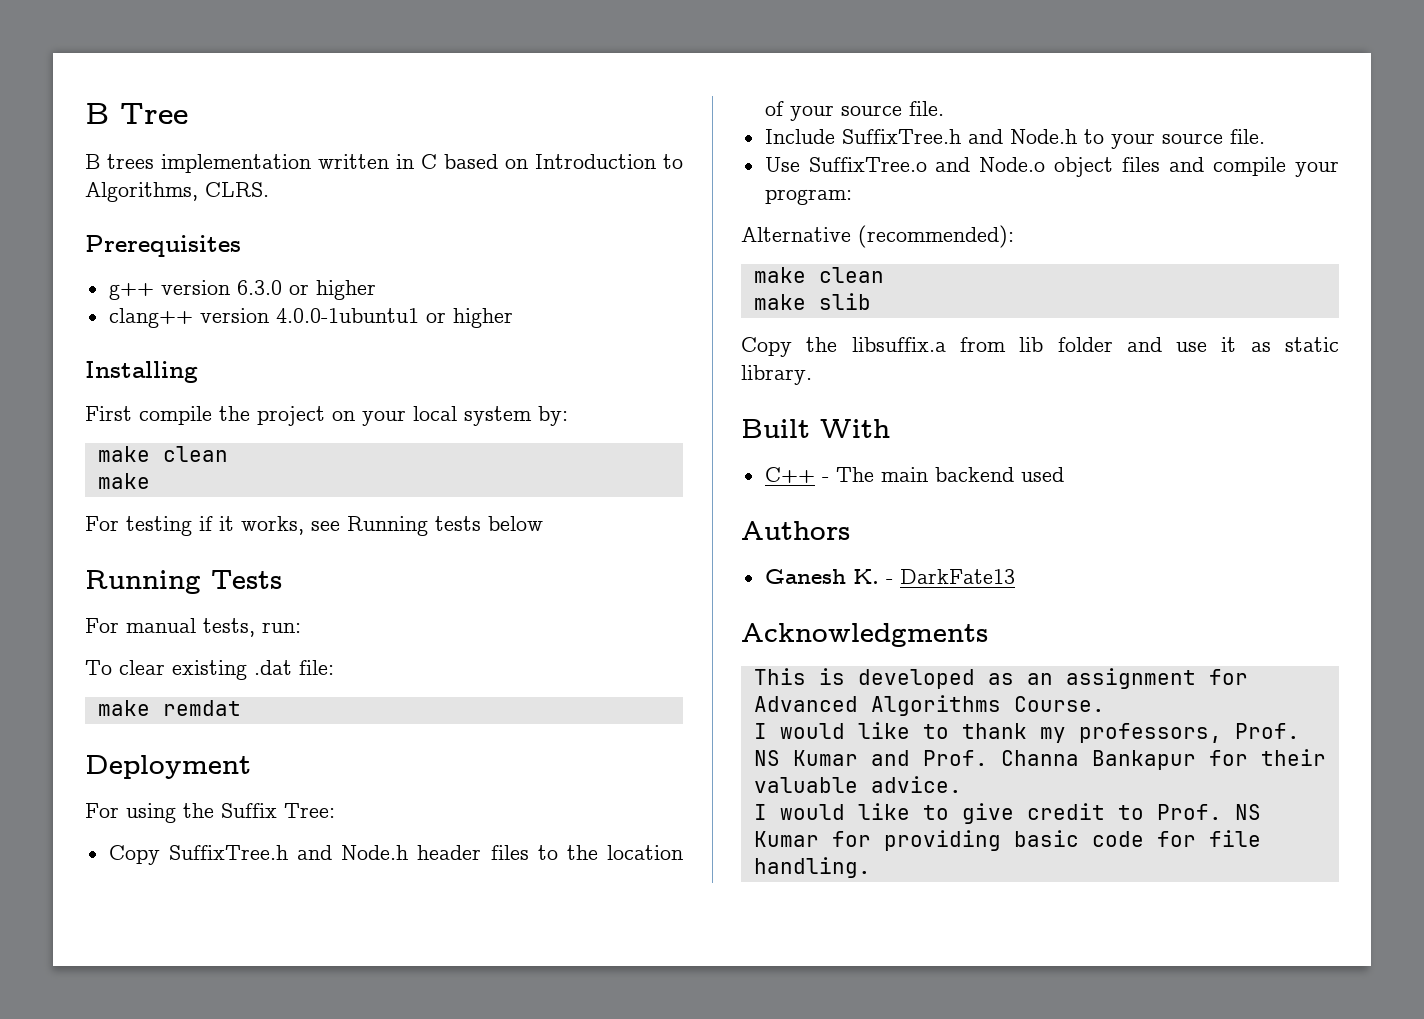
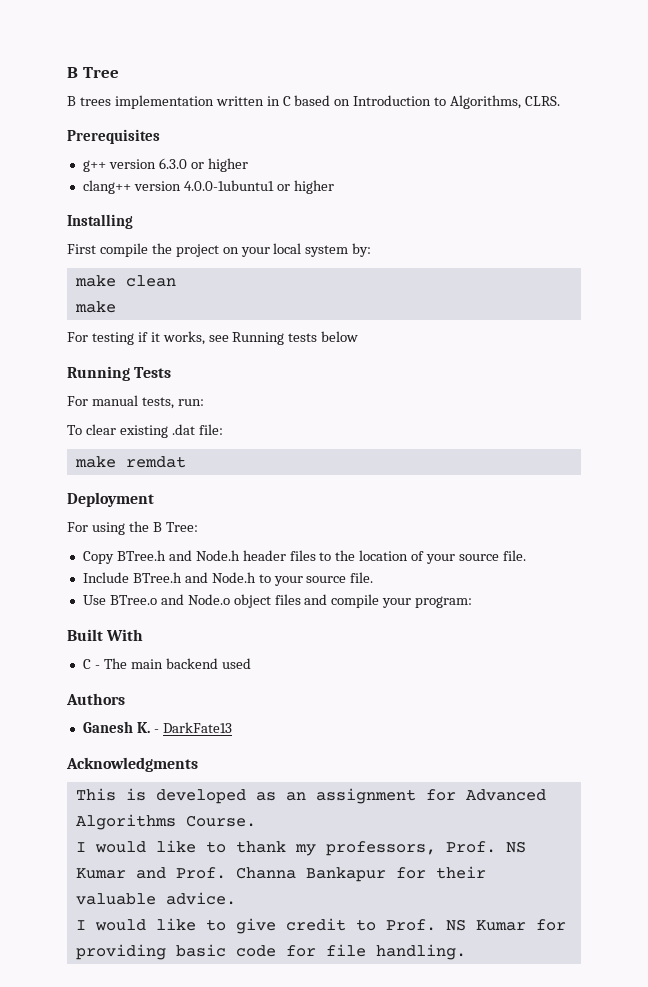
- For using the Suffix Tree:
+ For using the B Tree:
- Copy SuffixTree.h and Node.h header files to the location of your source file.
+ Copy BTree.h and Node.h header files to the location of your source file.
- Include SuffixTree.h and Node.h to your source file.
+ Include BTree.h and Node.h to your source file.
- Use SuffixTree.o and Node.o object files and compile your program:
+ Use BTree.o and Node.o object files and compile your program:
- Alternative (recommended):
- make clean
- make slib
- Copy the libsuffix.a from lib folder and use it as static library.
- C++ - The main backend used
+ C - The main backend used

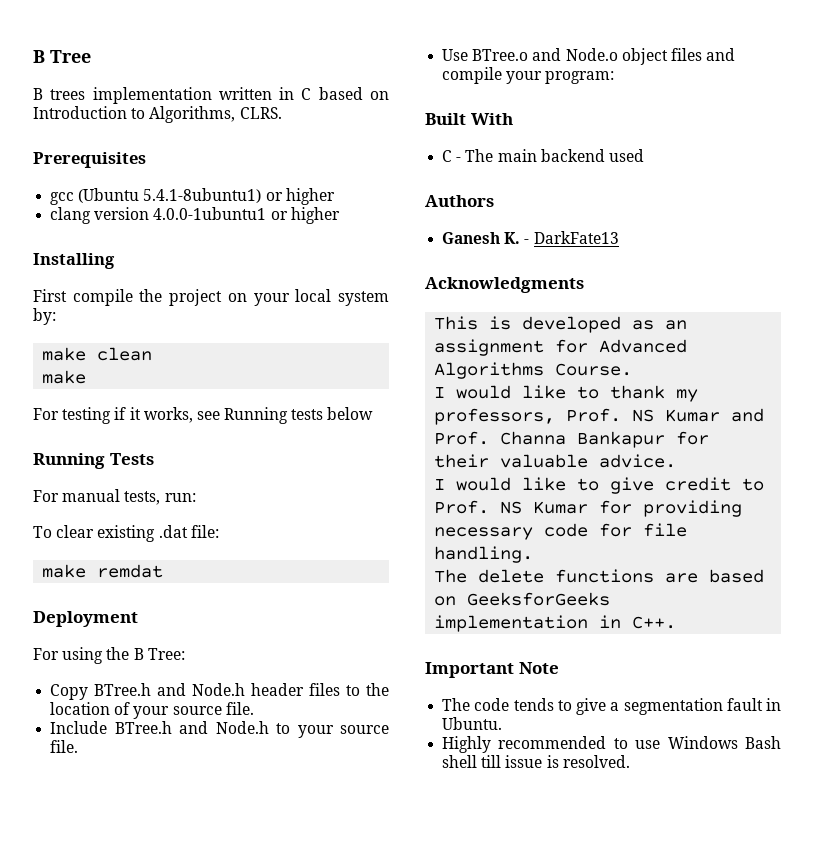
- g++ version 6.3.0 or higher
- clang++ version 4.0.0-1ubuntu1 or higher
+ gcc (Ubuntu 5.4.1-8ubuntu1) or higher
+ clang version 4.0.0-1ubuntu1 or higher
- I would like to give credit to Prof. NS Kumar for providing basic code for file handling.
+ I would like to give credit to Prof. NS Kumar for providing necessary code for file handling.
+ The delete functions are based on GeeksforGeeks implementation in C++.
+ Important Note
+ The code tends to give a segmentation fault in Ubuntu.
+ Highly recommended to use Windows Bash shell till issue is resolved.

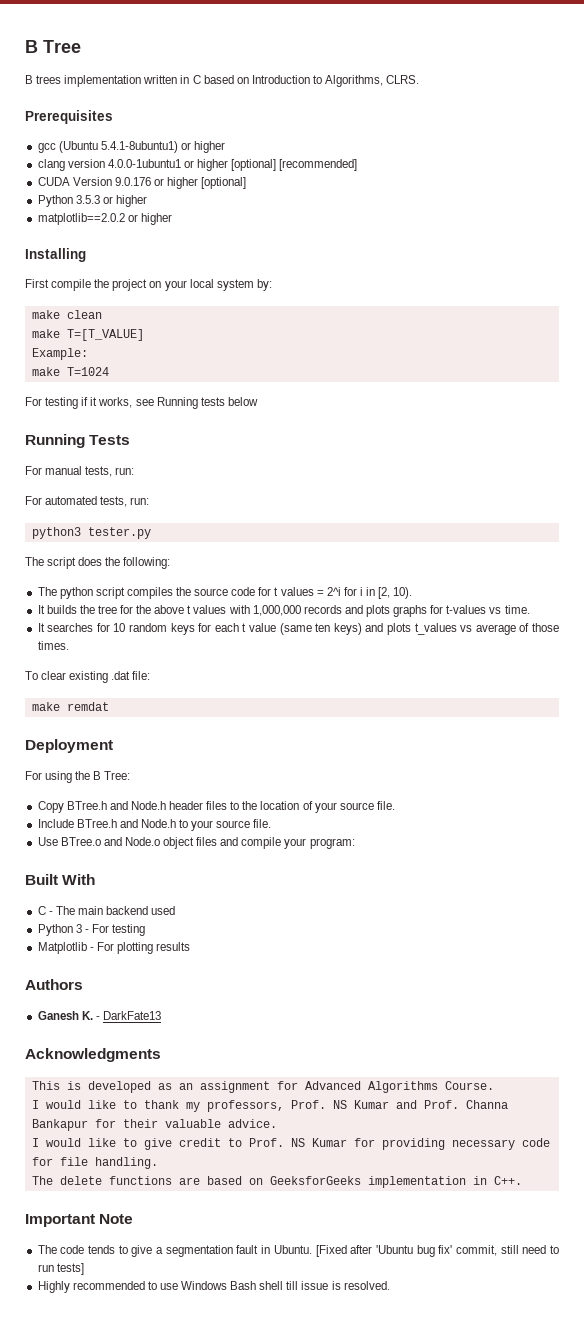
- clang version 4.0.0-1ubuntu1 or higher
+ clang version 4.0.0-1ubuntu1 or higher [optional] [recommended]
+ CUDA Version 9.0.176 or higher [optional]
+ Python 3.5.3 or higher
+ matplotlib==2.0.2 or higher
  make clean
- make
+ make T=[T_VALUE]
+ Example:
+ make T=1024
+ For automated tests, run:
+ python3 tester.py
+ The script does the following:
+ The python script compiles the source code for t values = 2^i for i in [2, 10).
+ It builds the tree for the above t values with 1,000,000 records and plots graphs for t-values vs time.
+ It searches for 10 random keys for each t value (same ten keys) and plots t_values vs average of those times.
+ Python 3 - For testing
+ Matplotlib - For plotting results
+ [Fixed after 'Ubuntu bug fix' commit, still need to run tests]

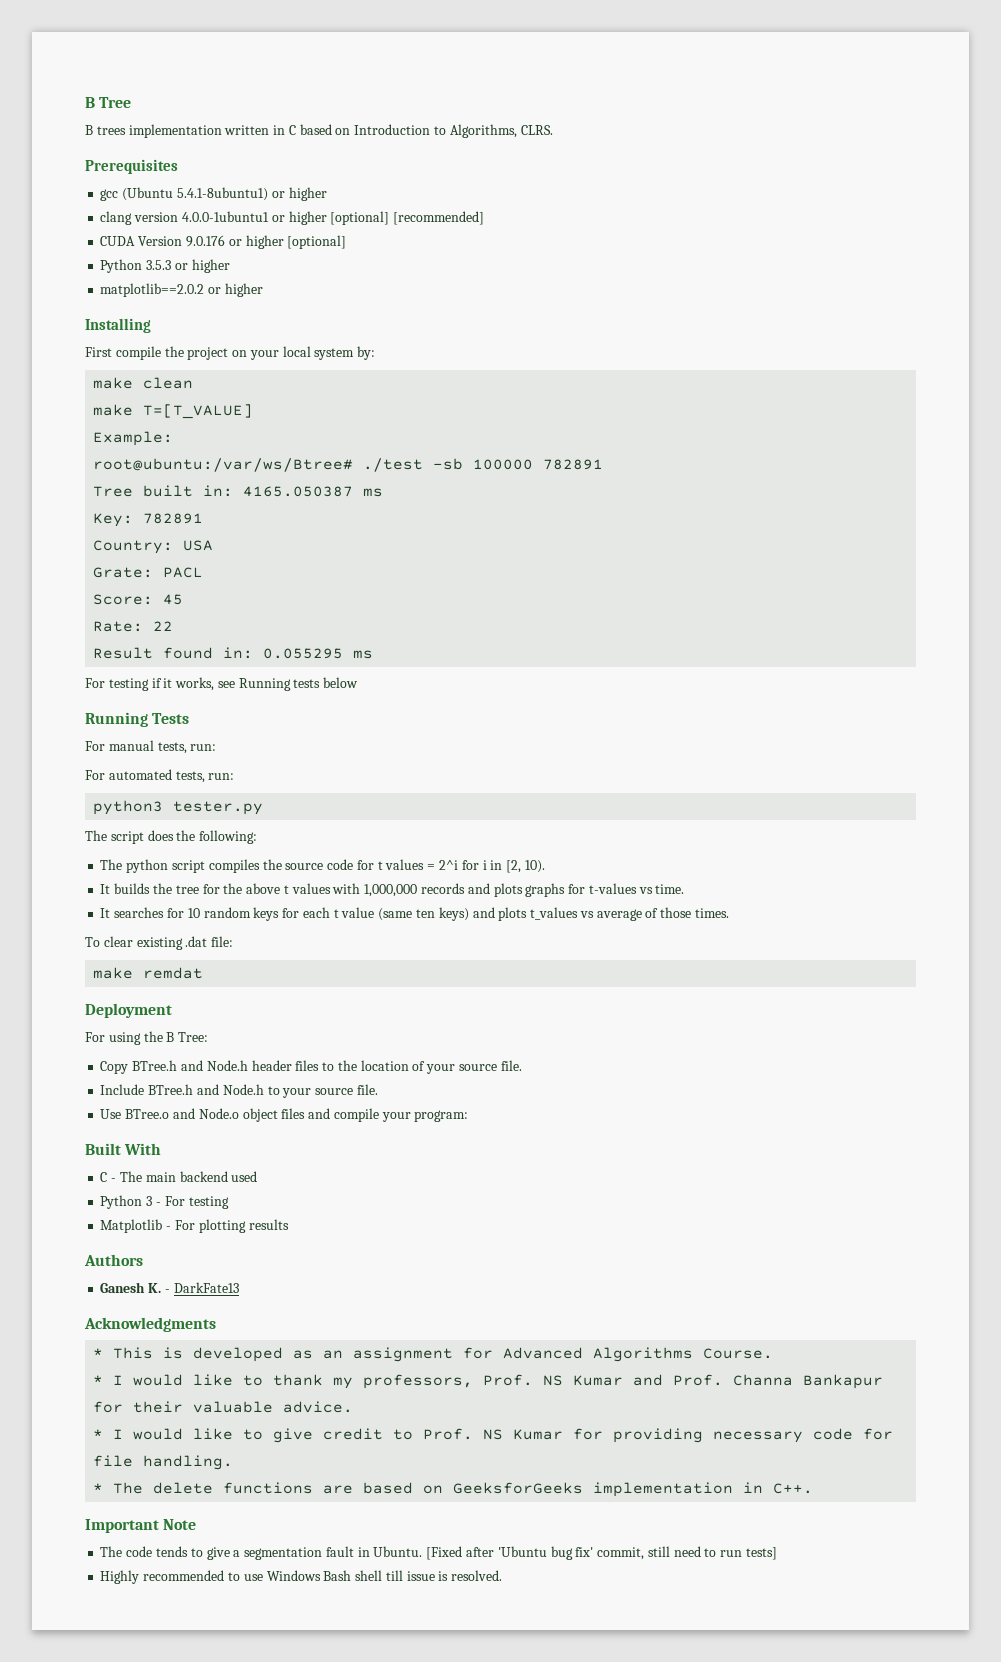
- make T=1024
+ root@ubuntu:/var/ws/Btree# ./test -sb 100000 782891
+ Tree built in: 4165.050387 ms
+ Key: 782891
+ Country: USA
+ Grate: PACL
+ Score: 45
+ Rate: 22
+ Result found in: 0.055295 ms
- This is developed as an assignment for Advanced Algorithms Course.
+ * This is developed as an assignment for Advanced Algorithms Course.
- I would like to thank my professors, Prof. NS Kumar and Prof. Channa Bankapur for their valuable advice.
+ * I would like to thank my professors, Prof. NS Kumar and Prof. Channa Bankapur for their valuable advice.
- I would like to give credit to Prof. NS Kumar for providing necessary code for file handling.
+ * I would like to give credit to Prof. NS Kumar for providing necessary code for file handling.
- The delete functions are based on GeeksforGeeks implementation in C++.
+ * The delete functions are based on GeeksforGeeks implementation in C++.

